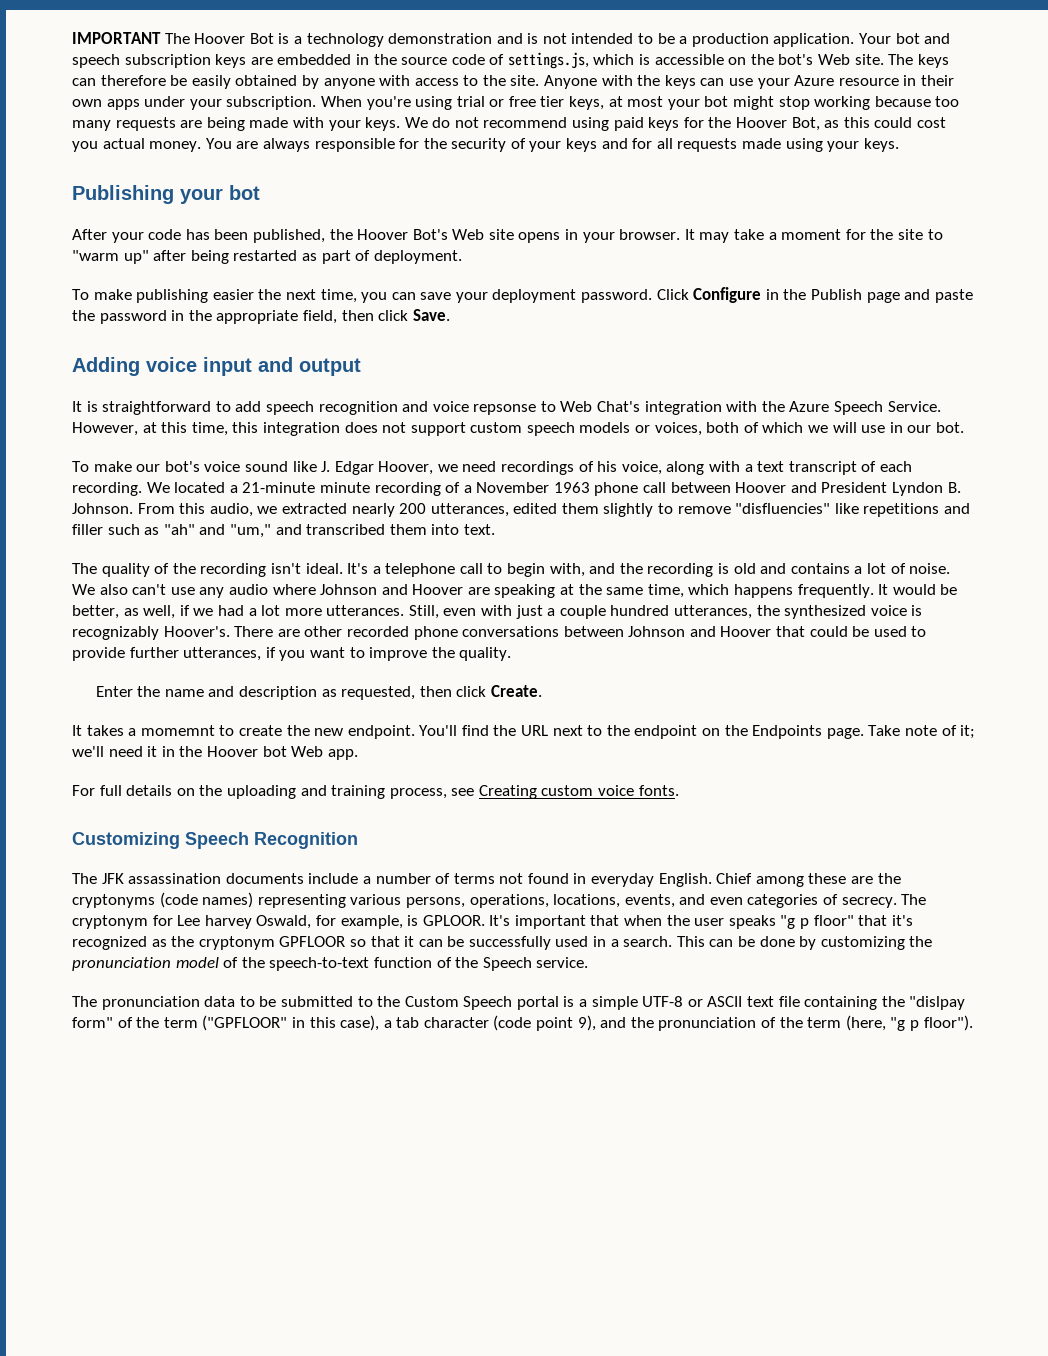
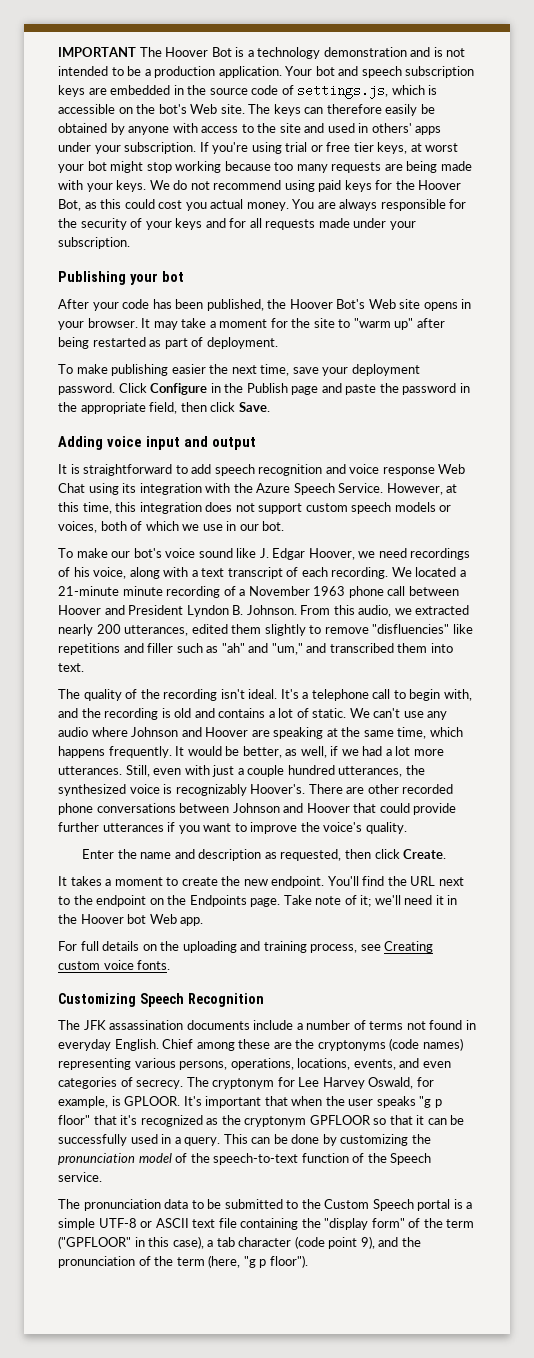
- The keys can therefore be easily obtained by anyone with access to the site. Anyone with the keys can use your Azure resource in their own apps under your subscription.
+ The keys can therefore easily be obtained by anyone with access to the site and used in others' apps under your subscription.
- When you're using trial or free tier keys, at most your bot might stop working because too many requests are being made with your keys.
+ If you're using trial or free tier keys, at worst your bot might stop working because too many requests are being made with your keys.
- You are always responsible for the security of your keys and for all requests made using your keys.
+ You are always responsible for the security of your keys and for all requests made under your subscription.
- To make publishing easier the next time, you can save your deployment password.
+ To make publishing easier the next time, save your deployment password.
- It is straightforward to add speech recognition and voice repsonse to Web Chat's integration with the Azure Speech Service.
+ It is straightforward to add speech recognition and voice response Web Chat using its integration with the Azure Speech Service.
- However, at this time, this integration does not support custom speech models or voices, both of which we will use in our bot.
+ However, at this time, this integration does not support custom speech models or voices, both of which we use in our bot.
- It's a telephone call to begin with, and the recording is old and contains a lot of noise. We also can't use any audio where Johnson and Hoover are speaking at the same time, which happens frequently.
+ It's a telephone call to begin with, and the recording is old and contains a lot of static. We can't use any audio where Johnson and Hoover are speaking at the same time, which happens frequently.
- There are other recorded phone conversations between Johnson and Hoover that could be used to provide further utterances, if you want to improve the quality.
+ There are other recorded phone conversations between Johnson and Hoover that could provide further utterances if you want to improve the voice's quality.
- It takes a momemnt to create the new endpoint.
+ It takes a moment to create the new endpoint.
- The cryptonym for Lee harvey Oswald, for example, is GPLOOR.
+ The cryptonym for Lee Harvey Oswald, for example, is GPLOOR.
- It's important that when the user speaks "g p floor" that it's recognized as the cryptonym GPFLOOR so that it can be successfully used in a search.
+ It's important that when the user speaks "g p floor" that it's recognized as the cryptonym GPFLOOR so that it can be successfully used in a query.
- The pronunciation data to be submitted to the Custom Speech portal is a simple UTF-8 or ASCII text file containing the "dislpay form" of the term ("GPFLOOR" in this case), a tab character (code point 9), and the pronunciation of the term (here, "g p floor").
+ The pronunciation data to be submitted to the Custom Speech portal is a simple UTF-8 or ASCII text file containing the "display form" of the term ("GPFLOOR" in this case), a tab character (code point 9), and the pronunciation of the term (here, "g p floor").

